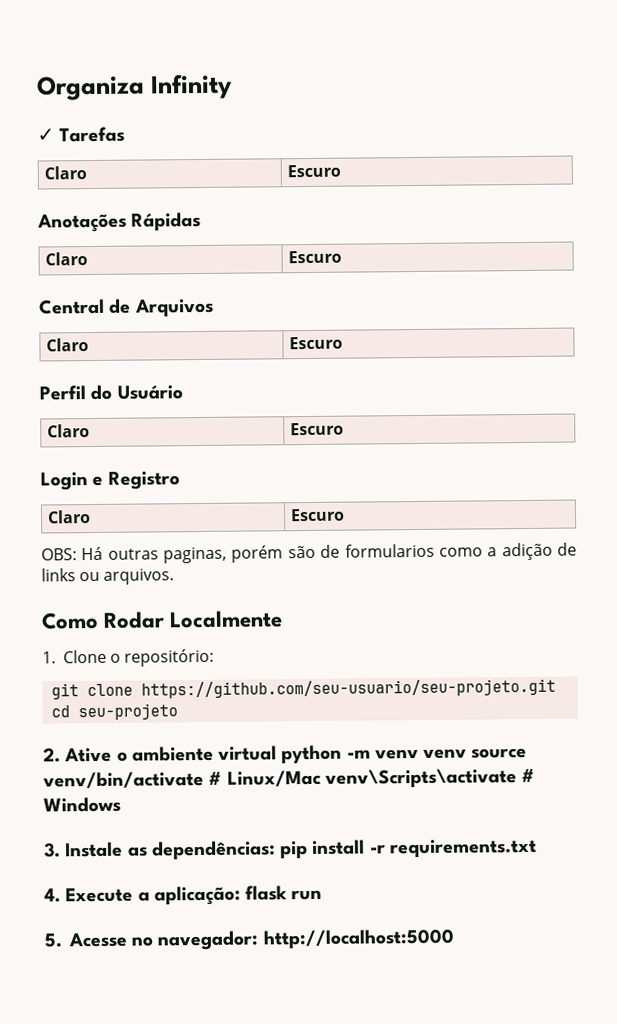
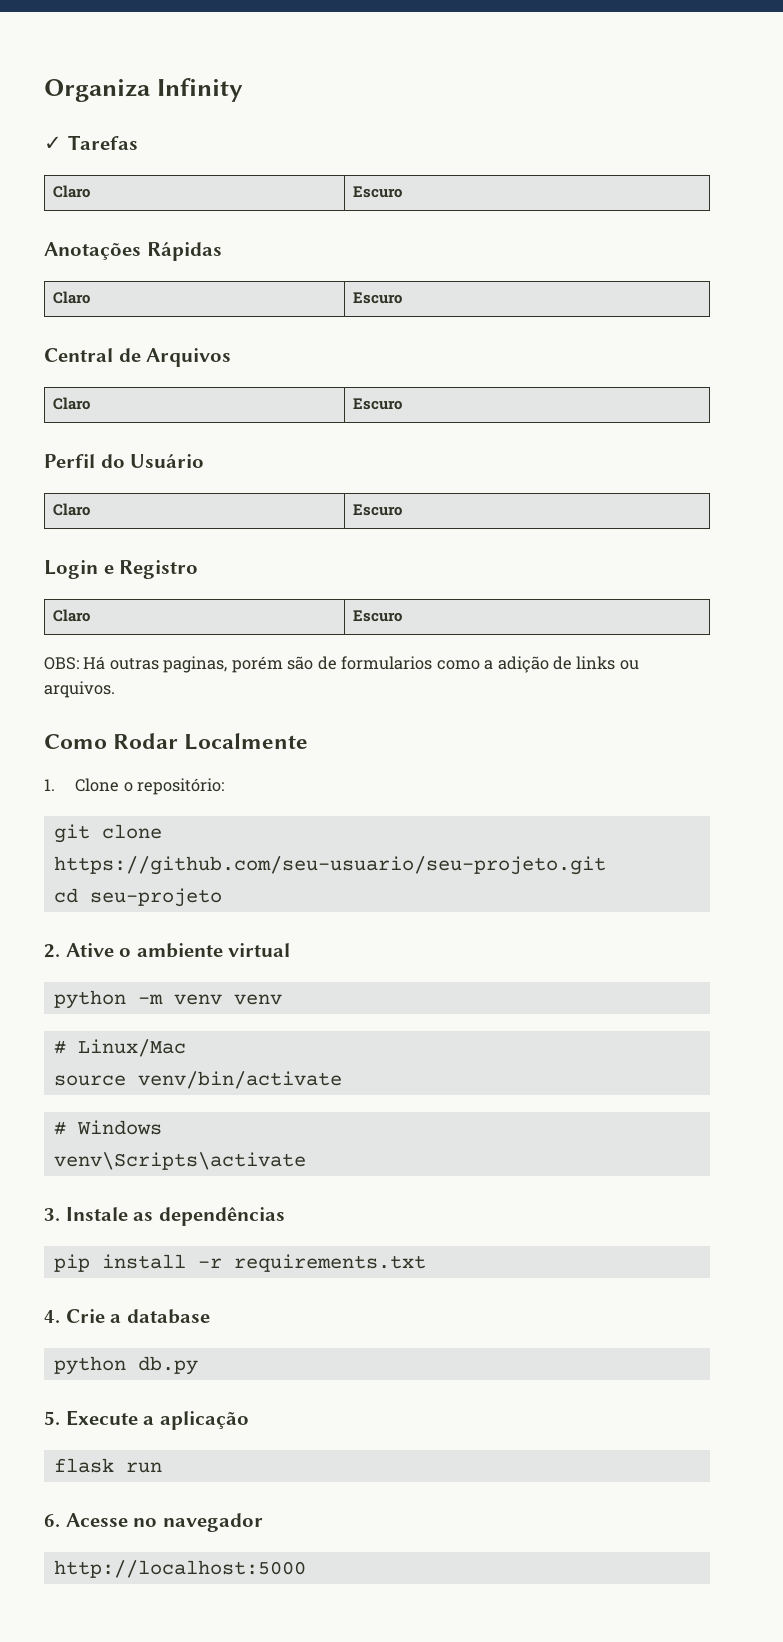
- 2. Ative o ambiente virtual python -m venv venv source venv/bin/activate # Linux/Mac venv\Scripts\activate # Windows
+ 2. Ative o ambiente virtual
+ python -m venv venv
+ # Linux/Mac
+ source venv/bin/activate
+ # Windows
+ venv\Scripts\activate
- 3. Instale as dependências: pip install -r requirements.txt
+ 3. Instale as dependências
+ pip install -r requirements.txt
- 4. Execute a aplicação: flask run
+ 4. Crie a database
+ python db.py
+ 5. Execute a aplicação
+ flask run
- 5. Acesse no navegador: http://localhost:5000
+ 6. Acesse no navegador
+ http://localhost:5000

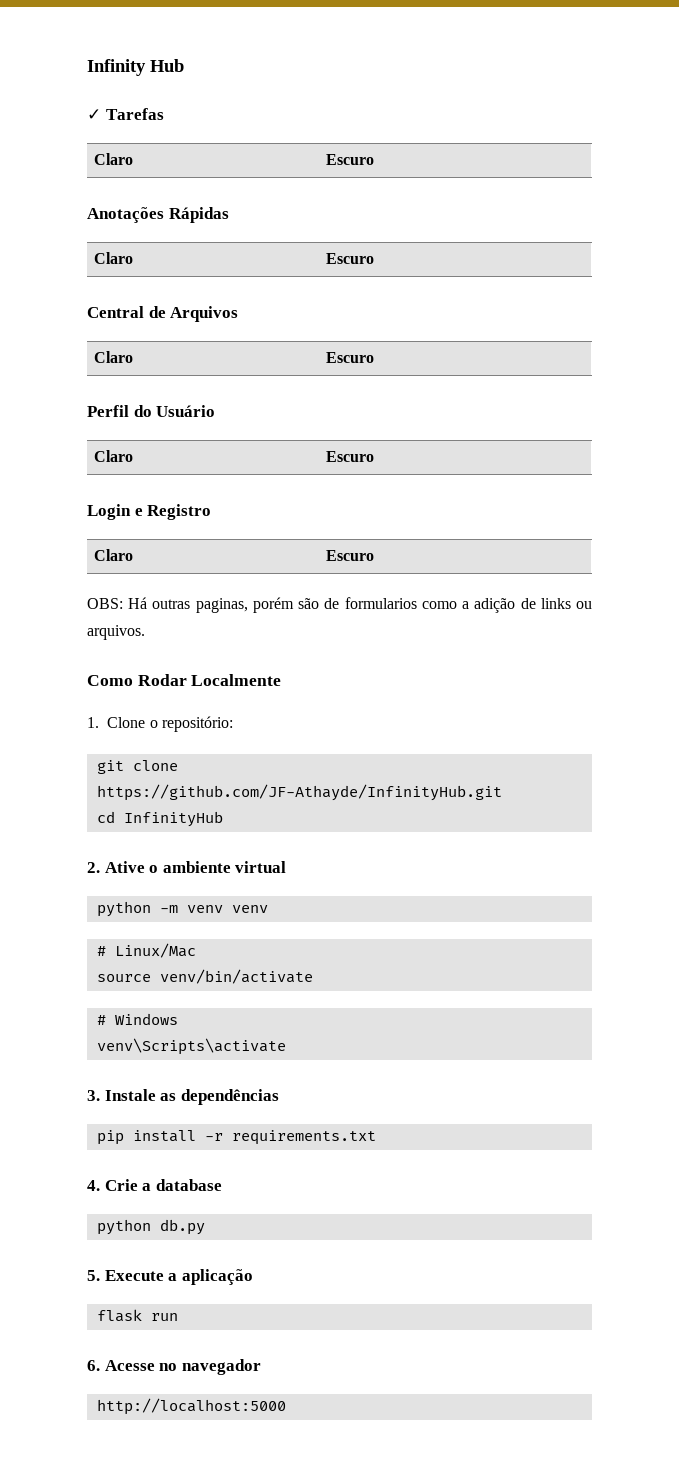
- Organiza Infinity
+ Infinity Hub
- git clone https://github.com/seu-usuario/seu-projeto.git
+ git clone https://github.com/JF-Athayde/InfinityHub.git
- cd seu-projeto
+ cd InfinityHub

